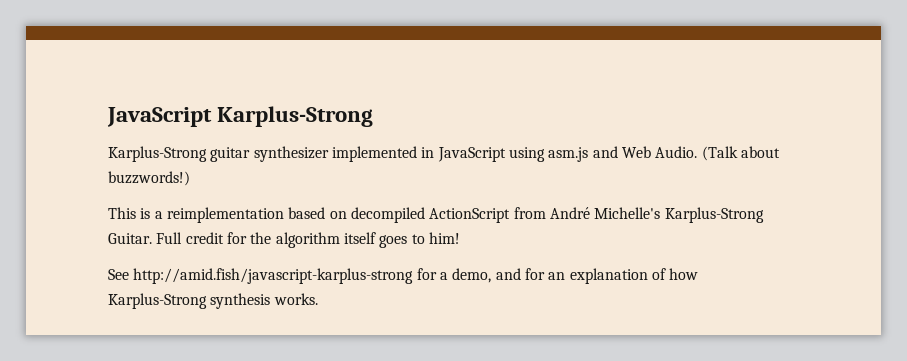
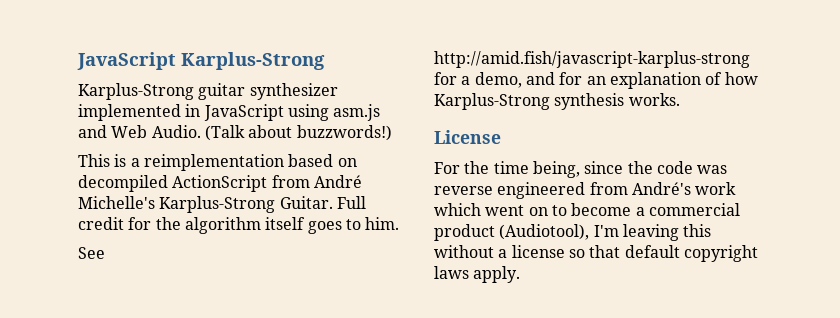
- Full credit for the algorithm itself goes to him!
+ Full credit for the algorithm itself goes to him.
+ License
+ For the time being, since the code was reverse engineered from André's work which went on to become a commercial product (Audiotool), I'm leaving this without a license so that default copyright laws apply.

